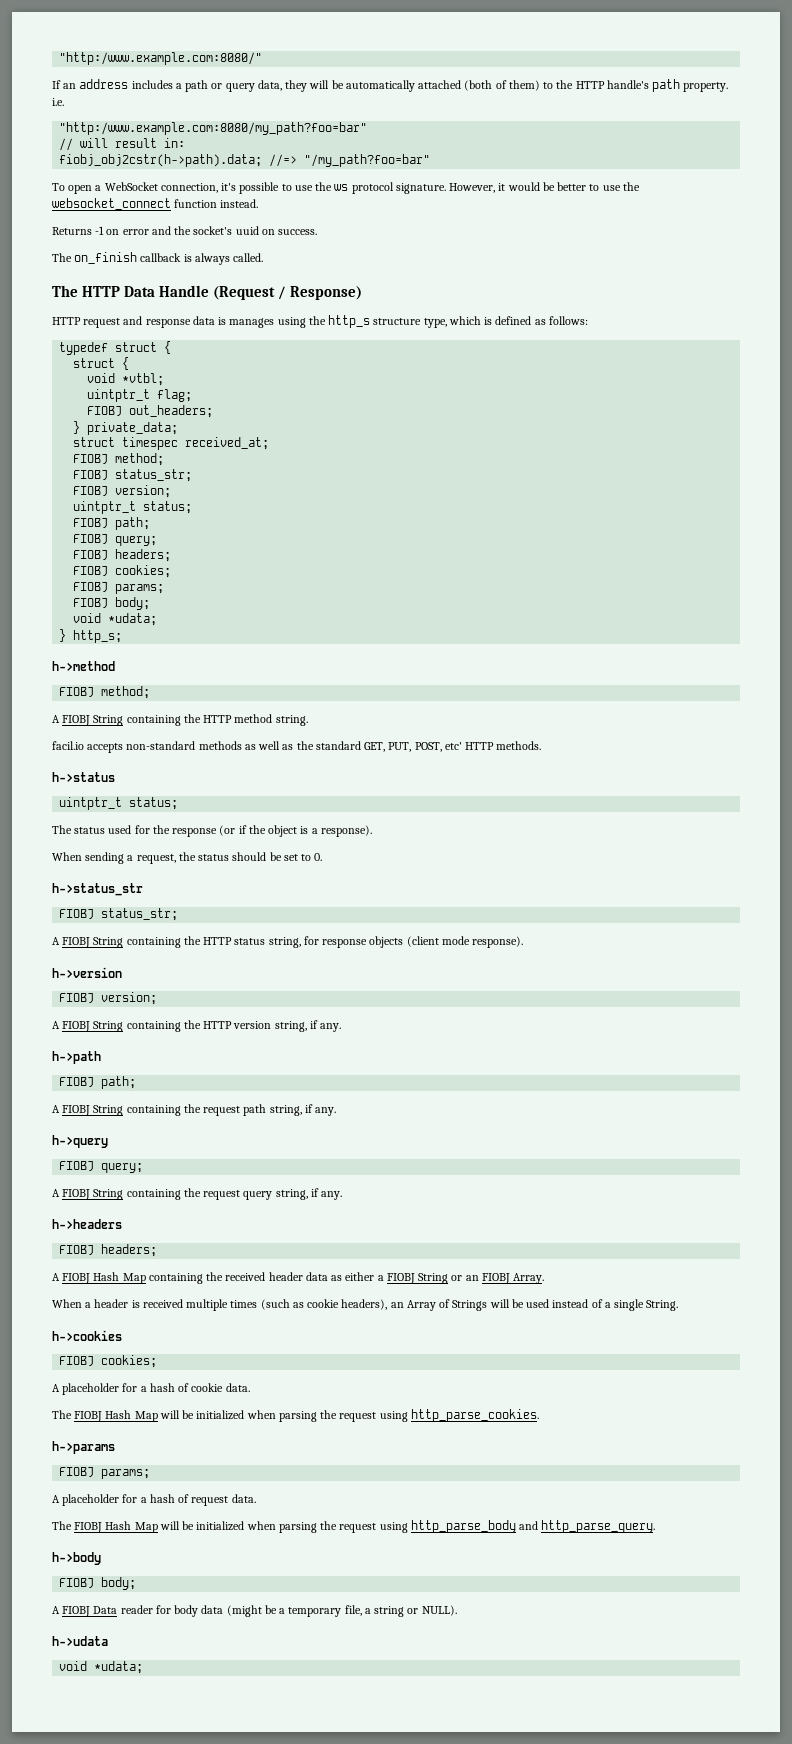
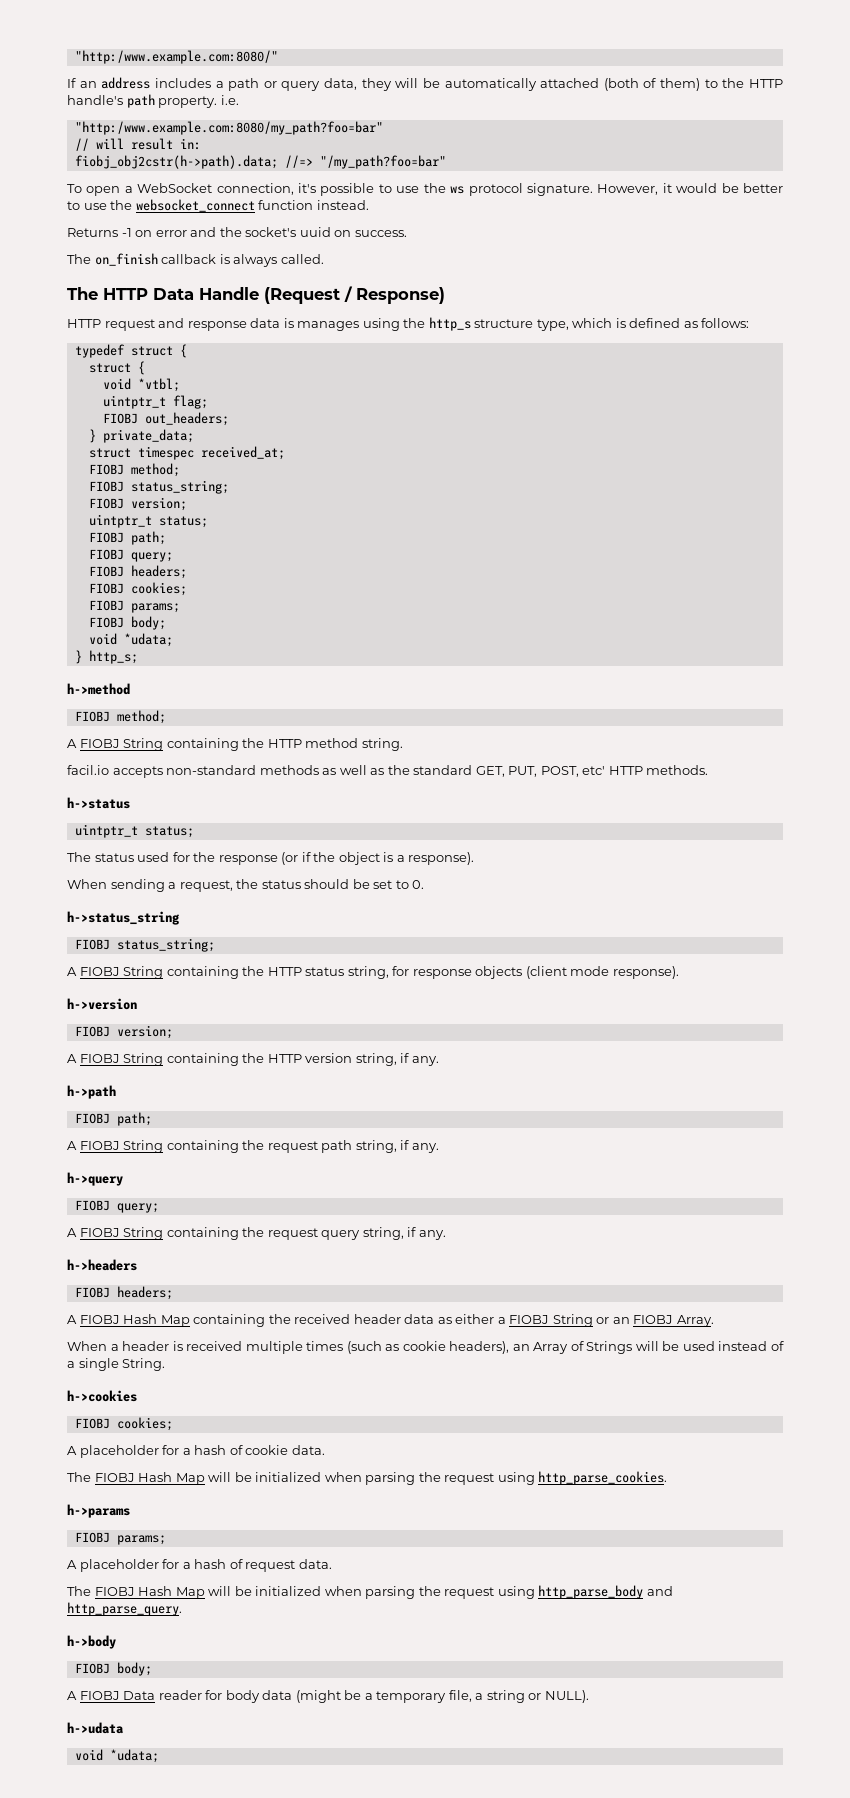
  struct timespec received_at;
  FIOBJ method;
- FIOBJ status_str;
+ FIOBJ status_string;
- h->status_str
- FIOBJ status_str;
+ h->status_string
+ FIOBJ status_string;

